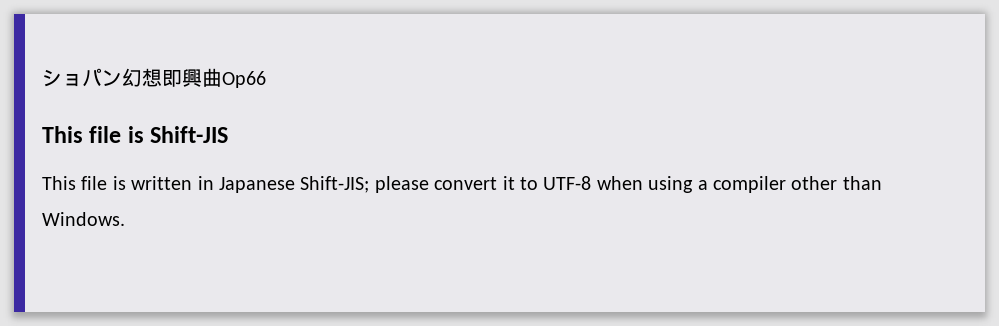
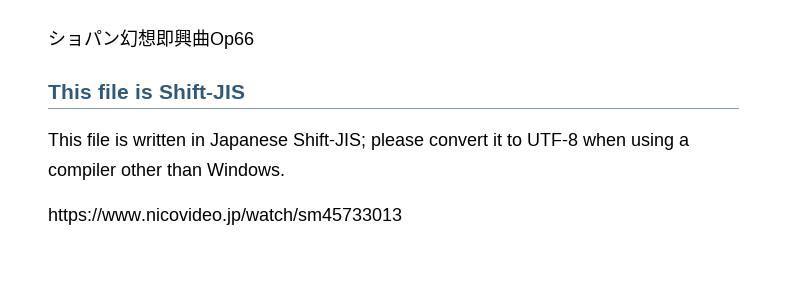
+ https://www.nicovideo.jp/watch/sm45733013

